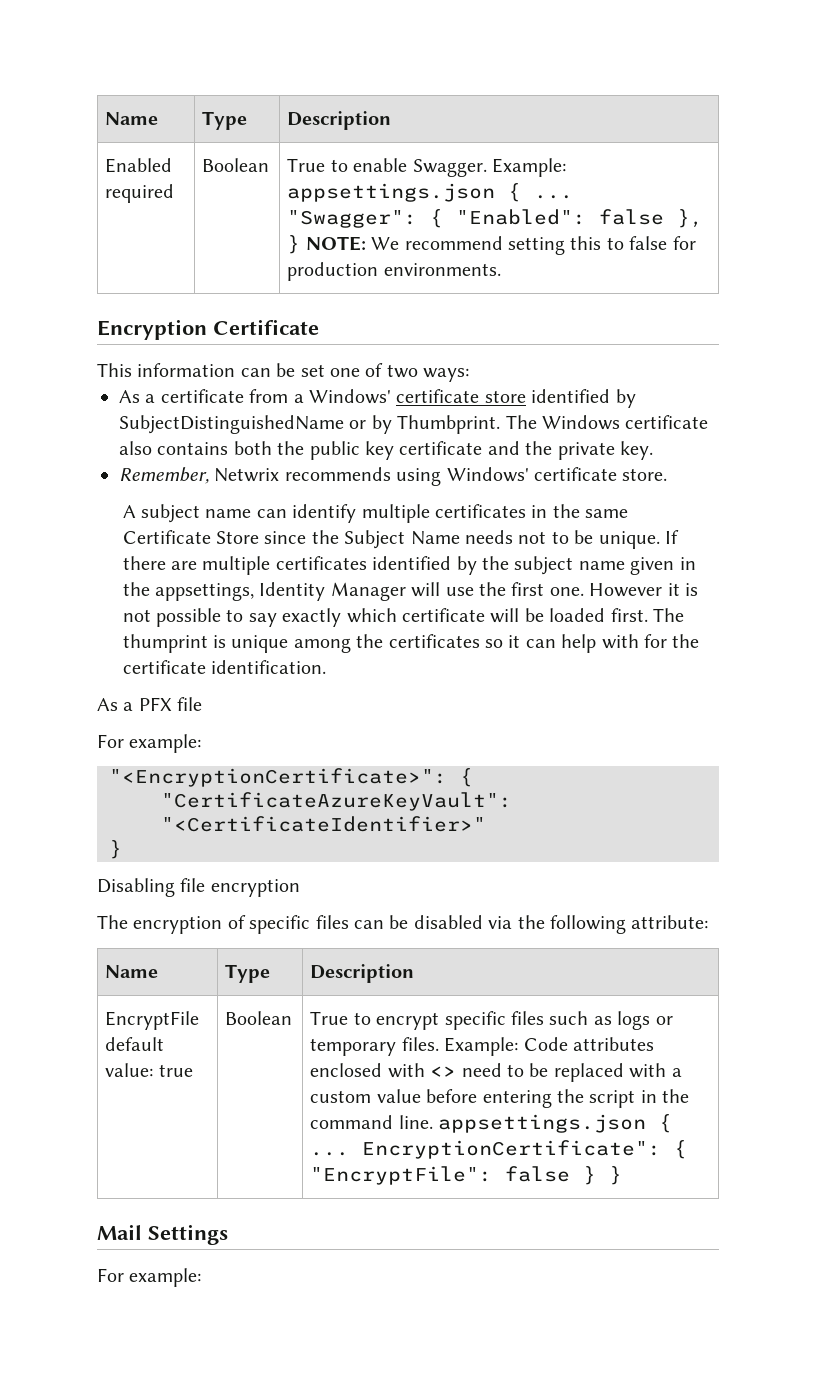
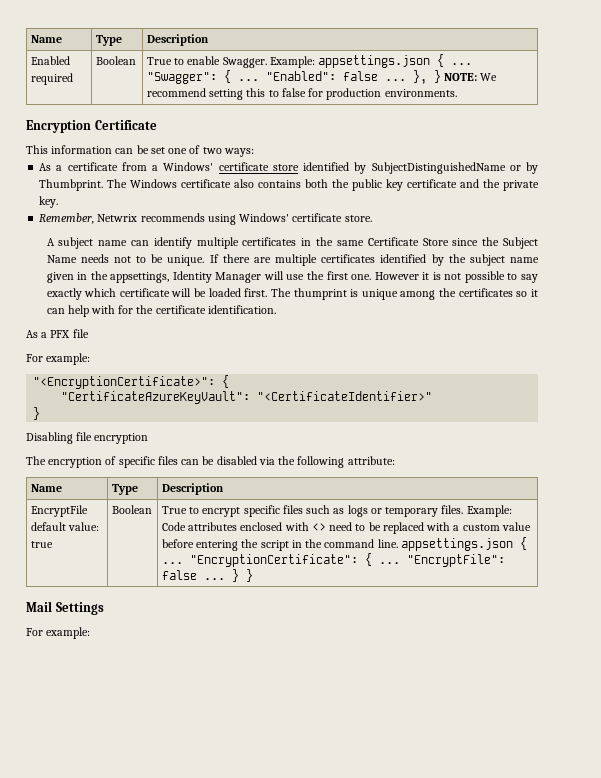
- Enabled required | Boolean | True to enable Swagger. Example: appsettings.json { ... "Swagger": { "Enabled": false }, } NOTE: We recommend setting this to false for production environments.
+ Enabled required | Boolean | True to enable Swagger. Example: appsettings.json { ... "Swagger": { ... "Enabled": false ... }, } NOTE: We recommend setting this to false for production environments.
- EncryptionCertificate": { "EncryptFile": false } }
+ "EncryptionCertificate": { ... "EncryptFile": false ... } }

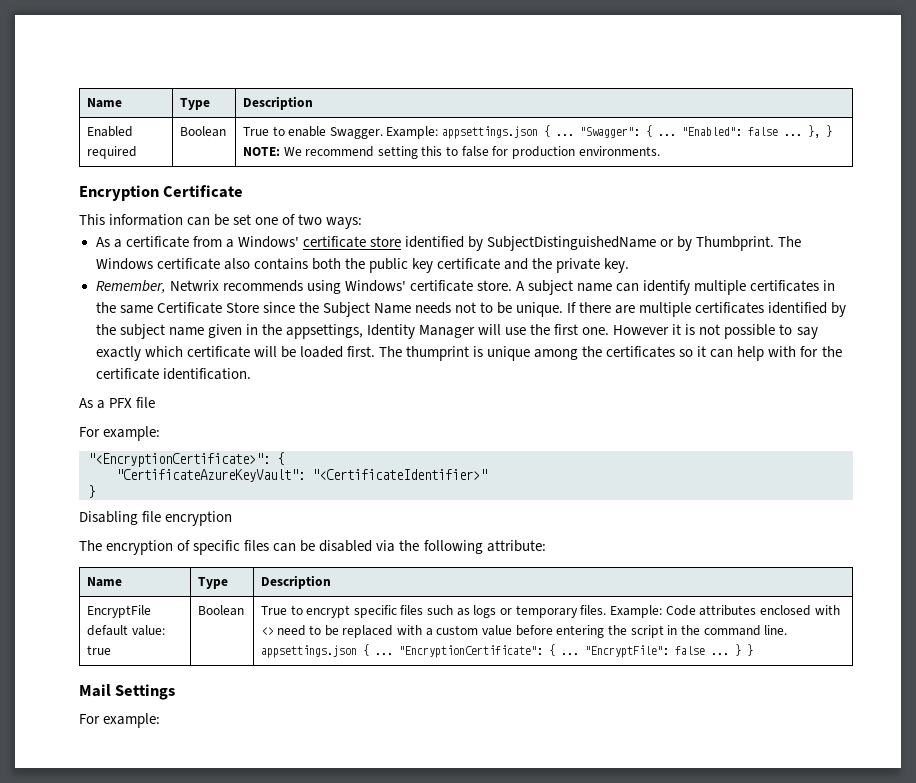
- Remember, Netwrix recommends using Windows' certificate store.
- A subject name can identify multiple certificates in the same Certificate Store since the Subject Name needs not to be unique.
+ Remember, Netwrix recommends using Windows' certificate store. A subject name can identify multiple certificates in the same Certificate Store since the Subject Name needs not to be unique.

